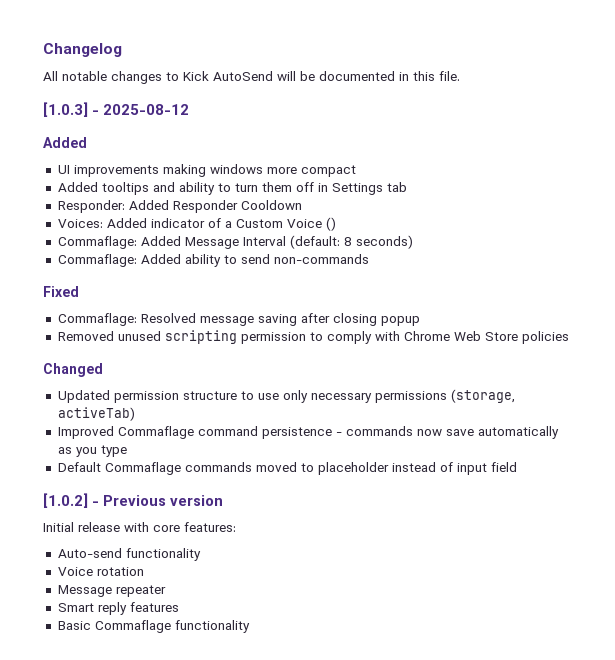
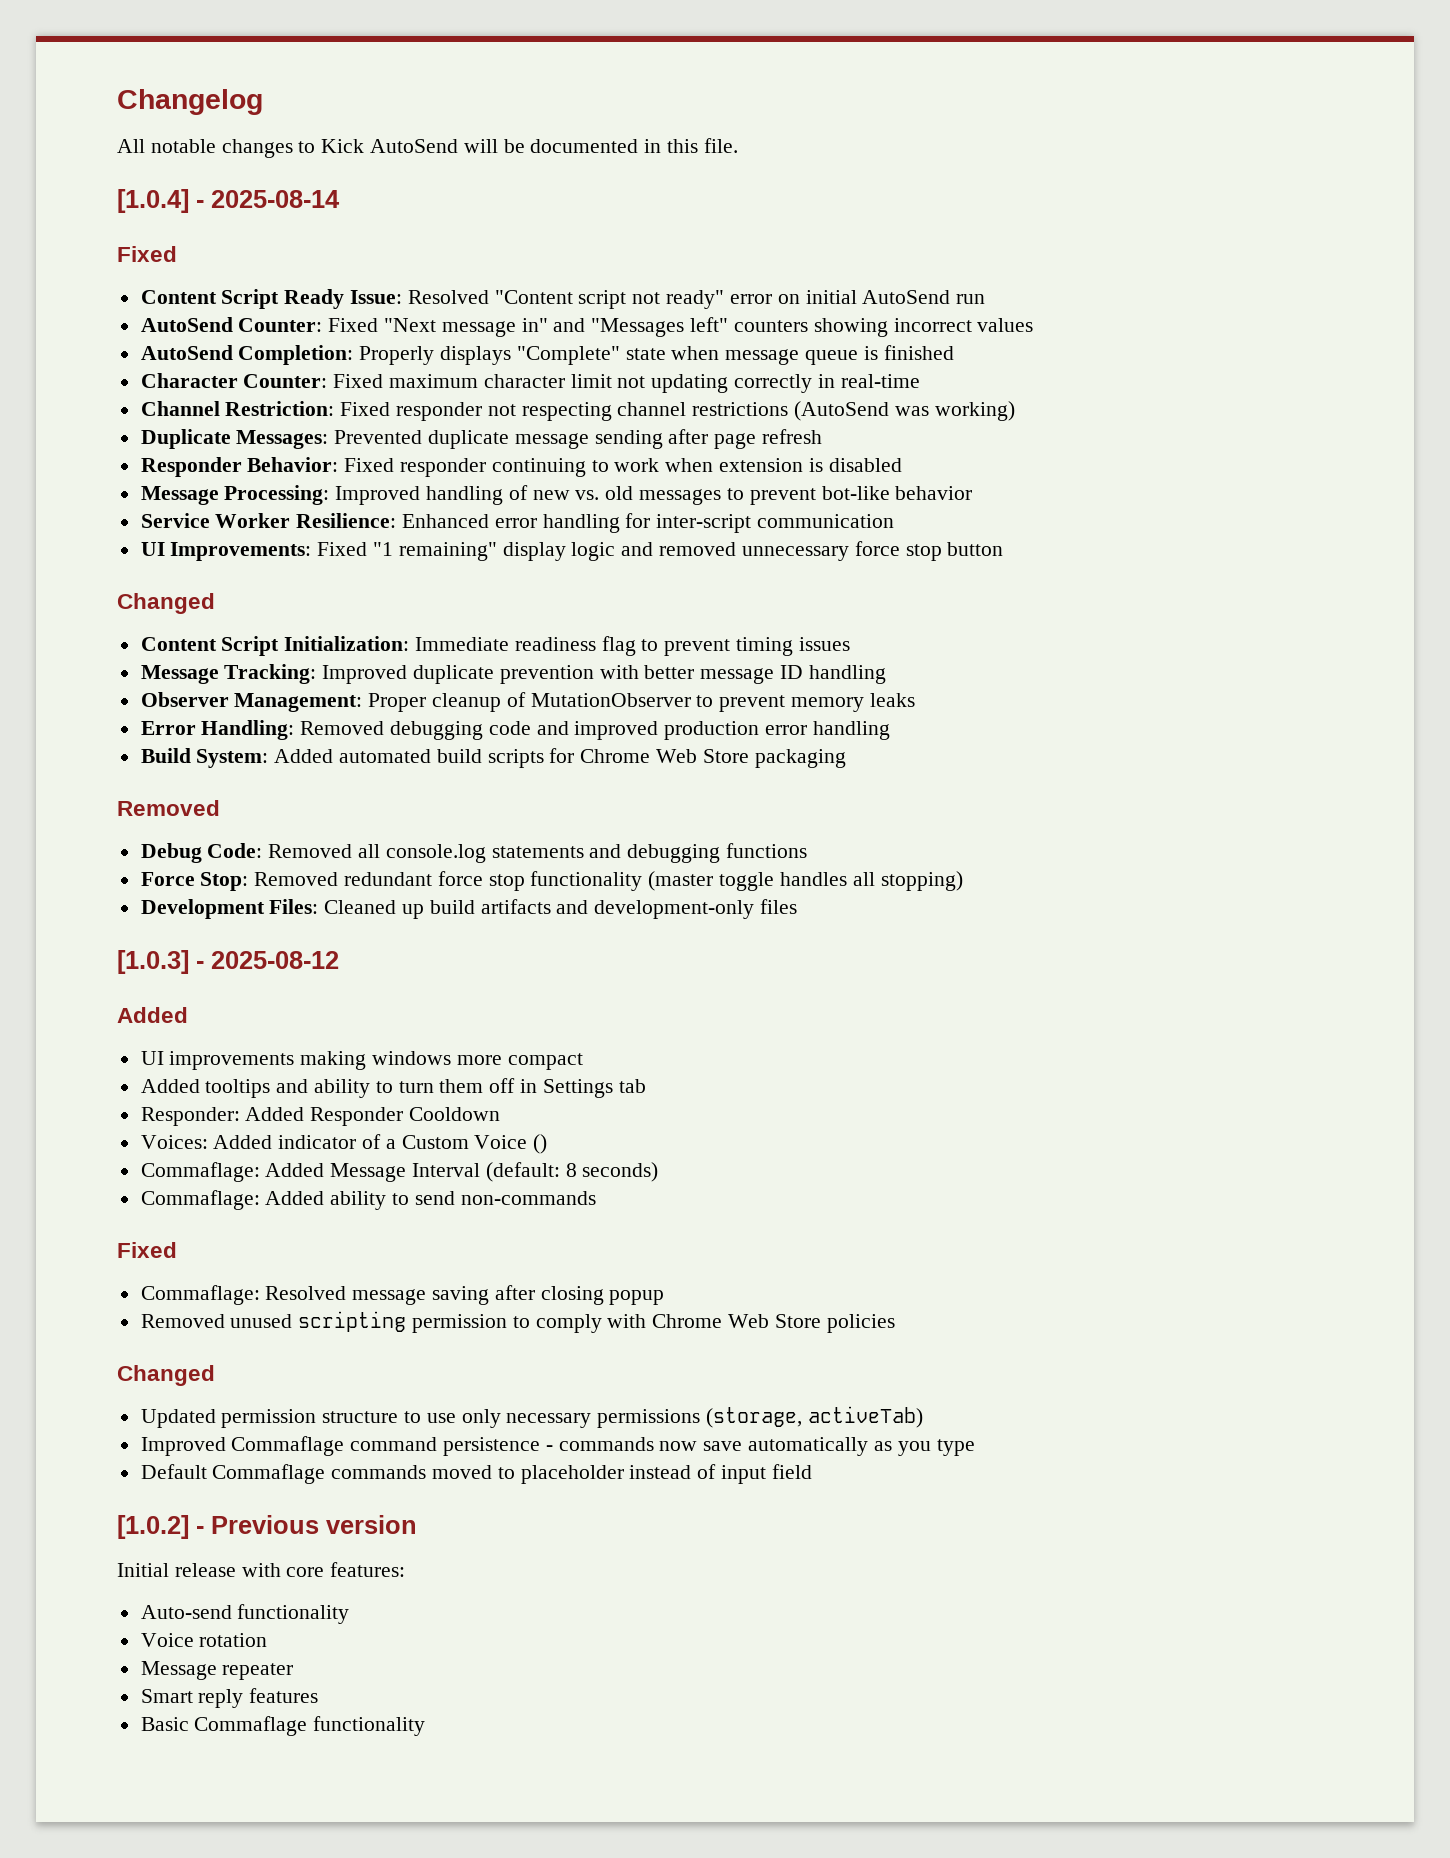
+ [1.0.4] - 2025-08-14
+ Fixed
+ Content Script Ready Issue: Resolved "Content script not ready" error on initial AutoSend run
+ AutoSend Counter: Fixed "Next message in" and "Messages left" counters showing incorrect values
+ AutoSend Completion: Properly displays "Complete" state when message queue is finished
+ Character Counter: Fixed maximum character limit not updating correctly in real-time
+ Channel Restriction: Fixed responder not respecting channel restrictions (AutoSend was working)
+ Duplicate Messages: Prevented duplicate message sending after page refresh
+ Responder Behavior: Fixed responder continuing to work when extension is disabled
+ Message Processing: Improved handling of new vs. old messages to prevent bot-like behavior
+ Service Worker Resilience: Enhanced error handling for inter-script communication
+ UI Improvements: Fixed "1 remaining" display logic and removed unnecessary force stop button
+ Changed
+ Content Script Initialization: Immediate readiness flag to prevent timing issues
+ Message Tracking: Improved duplicate prevention with better message ID handling
+ Observer Management: Proper cleanup of MutationObserver to prevent memory leaks
+ Error Handling: Removed debugging code and improved production error handling
+ Build System: Added automated build scripts for Chrome Web Store packaging
+ Removed
+ Debug Code: Removed all console.log statements and debugging functions
+ Force Stop: Removed redundant force stop functionality (master toggle handles all stopping)
+ Development Files: Cleaned up build artifacts and development-only files

